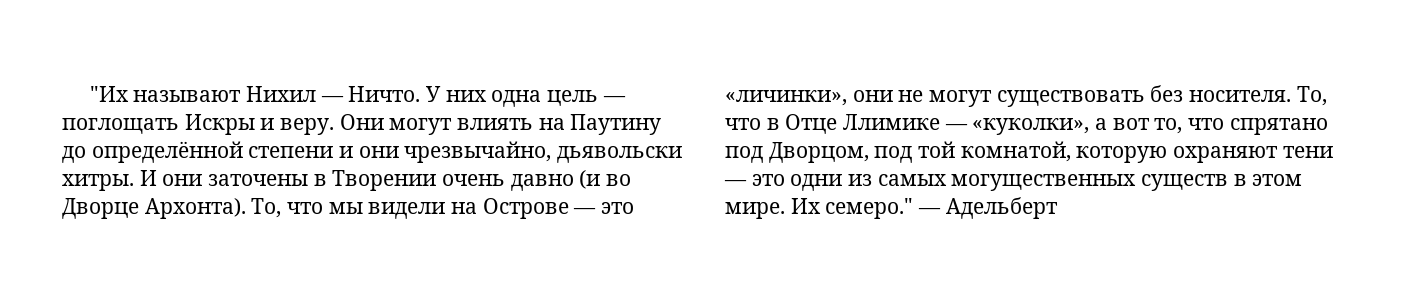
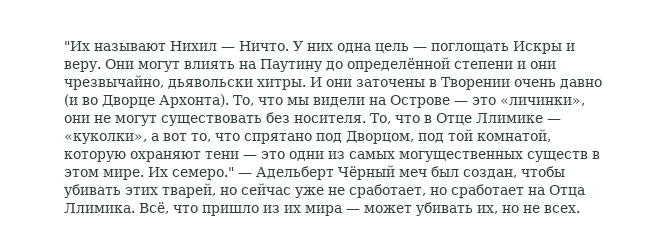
- — Адельберт
+ — Адельберт Чёрный меч был создан, чтобы убивать этих тварей, но сейчас уже не сработает, но сработает на Отца Ллимика. Всё, что пришло из их мира — может убивать их, но не всех.

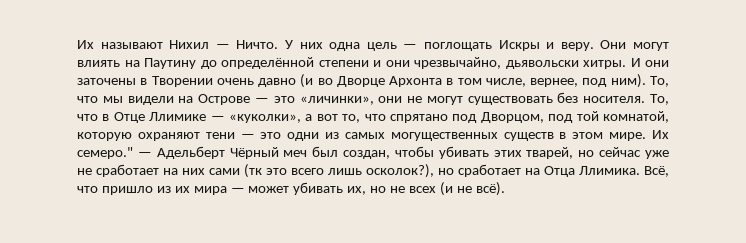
- "Их называют Нихил — Ничто.
+ Их называют Нихил — Ничто.
- И они заточены в Творении очень давно (и во Дворце Архонта).
+ И они заточены в Творении очень давно (и во Дворце Архонта в том числе, вернее, под ним).
- — Адельберт Чёрный меч был создан, чтобы убивать этих тварей, но сейчас уже не сработает, но сработает на Отца Ллимика.
+ — Адельберт Чёрный меч был создан, чтобы убивать этих тварей, но сейчас уже не сработает на них сами (тк это всего лишь осколок?), но сработает на Отца Ллимика.
- Всё, что пришло из их мира — может убивать их, но не всех.
+ Всё, что пришло из их мира — может убивать их, но не всех (и не всё).

